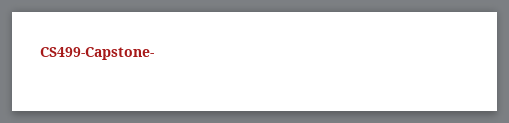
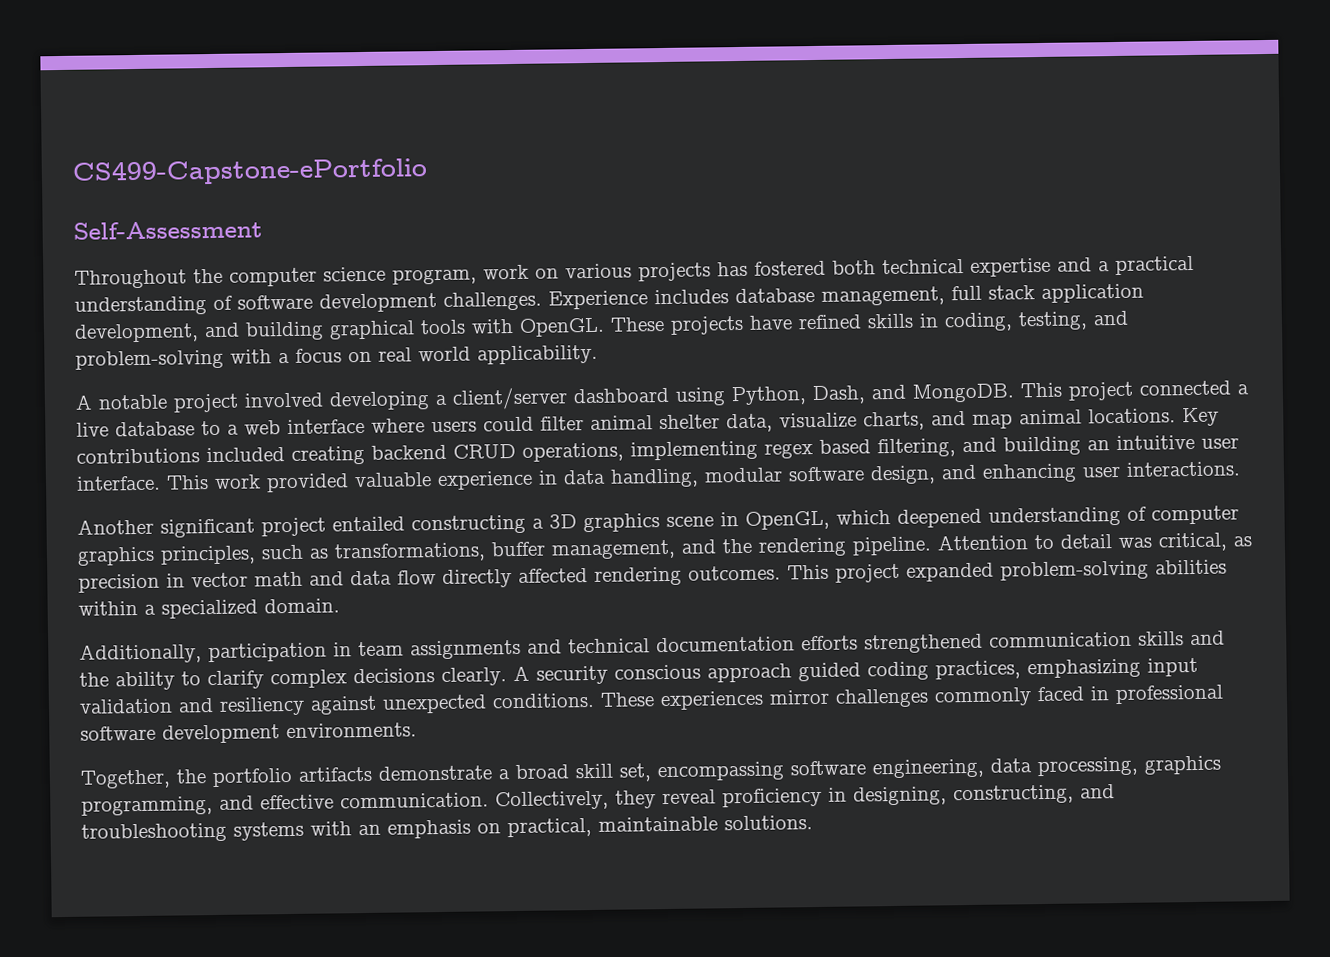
- CS499-Capstone-
+ CS499-Capstone-ePortfolio
+ Self-Assessment
+ Throughout the computer science program, work on various projects has fostered both technical expertise and a practical understanding of software development challenges. Experience includes database management, full stack application development, and building graphical tools with OpenGL. These projects have refined skills in coding, testing, and problem-solving with a focus on real world applicability.
+ A notable project involved developing a client/server dashboard using Python, Dash, and MongoDB. This project connected a live database to a web interface where users could filter animal shelter data, visualize charts, and map animal locations. Key contributions included creating backend CRUD operations, implementing regex based filtering, and building an intuitive user interface. This work provided valuable experience in data handling, modular software design, and enhancing user interactions.
+ Another significant project entailed constructing a 3D graphics scene in OpenGL, which deepened understanding of computer graphics principles, such as transformations, buffer management, and the rendering pipeline. Attention to detail was critical, as precision in vector math and data flow directly affected rendering outcomes. This project expanded problem-solving abilities within a specialized domain.
+ Additionally, participation in team assignments and technical documentation efforts strengthened communication skills and the ability to clarify complex decisions clearly. A security conscious approach guided coding practices, emphasizing input validation and resiliency against unexpected conditions. These experiences mirror challenges commonly faced in professional software development environments.
+ Together, the portfolio artifacts demonstrate a broad skill set, encompassing software engineering, data processing, graphics programming, and effective communication. Collectively, they reveal proficiency in designing, constructing, and troubleshooting systems with an emphasis on practical, maintainable solutions.

